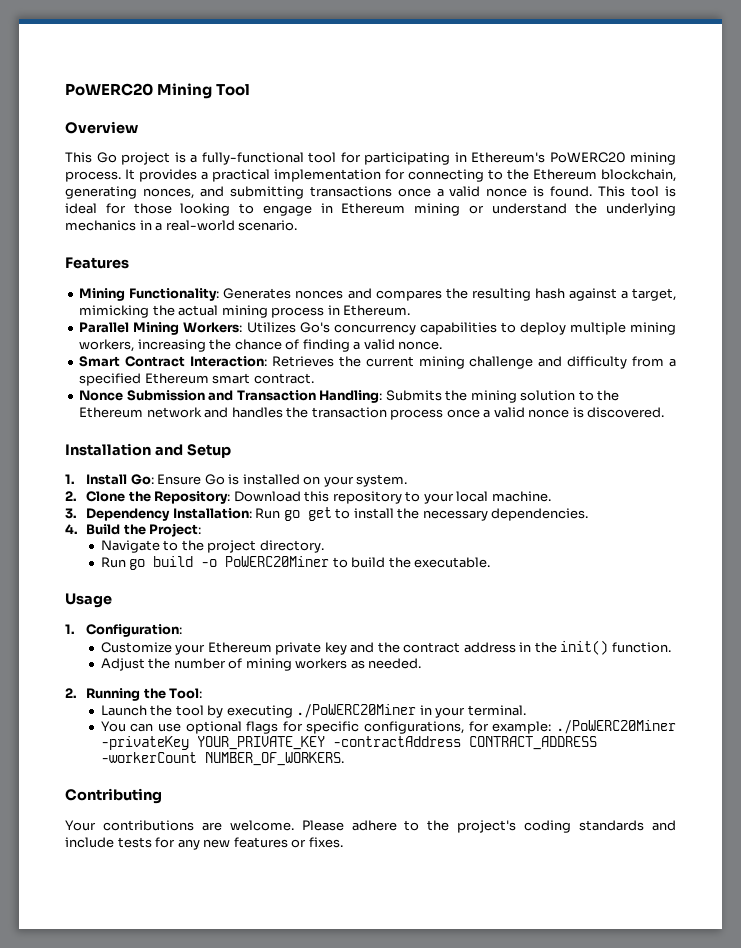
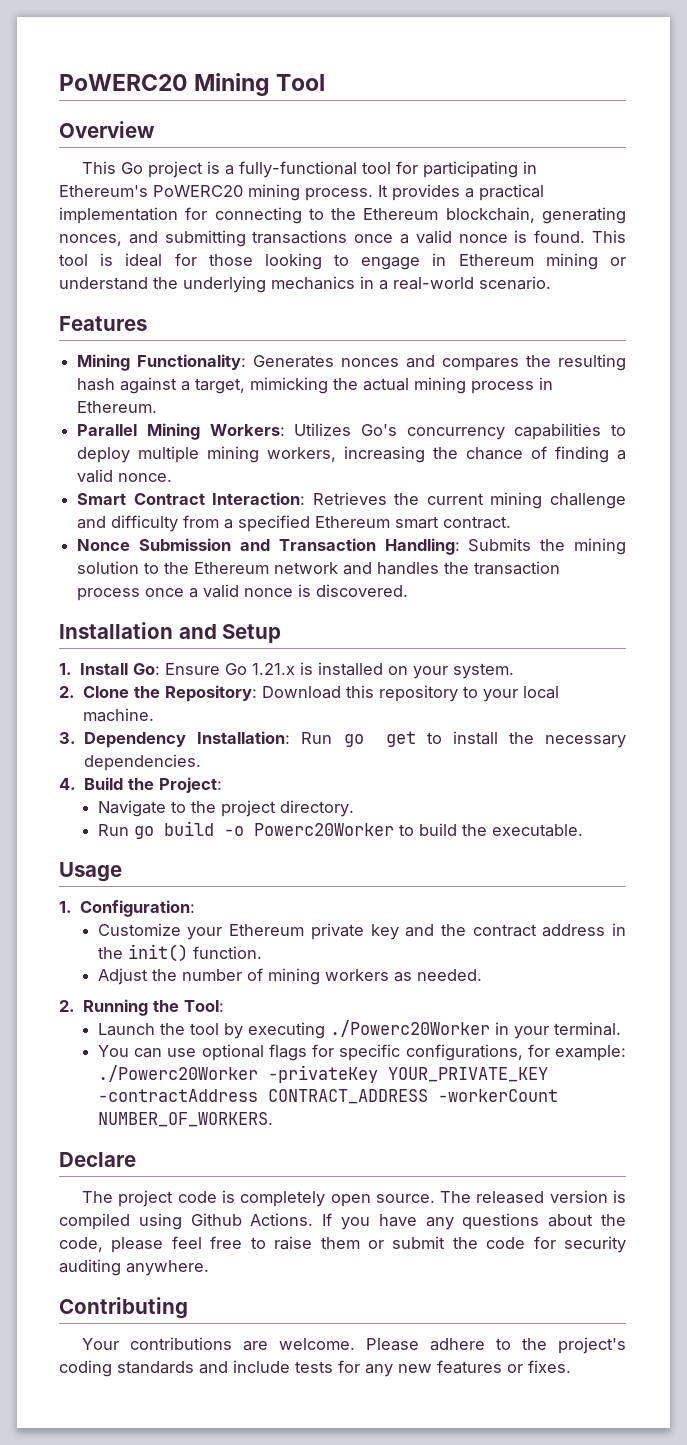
- 1. Install Go: Ensure Go is installed on your system.
+ 1. Install Go: Ensure Go 1.21.x is installed on your system.
- Run go build -o PoWERC20Miner to build the executable.
+ Run go build -o Powerc20Worker to build the executable.
- Launch the tool by executing ./PoWERC20Miner in your terminal.
+ Launch the tool by executing ./Powerc20Worker in your terminal.
- You can use optional flags for specific configurations, for example: ./PoWERC20Miner -privateKey YOUR_PRIVATE_KEY -contractAddress CONTRACT_ADDRESS -workerCount NUMBER_OF_WORKERS.
+ You can use optional flags for specific configurations, for example: ./Powerc20Worker -privateKey YOUR_PRIVATE_KEY -contractAddress CONTRACT_ADDRESS -workerCount NUMBER_OF_WORKERS.
+ Declare
+ The project code is completely open source. The released version is compiled using Github Actions. If you have any questions about the code, please feel free to raise them or submit the code for security auditing anywhere.

